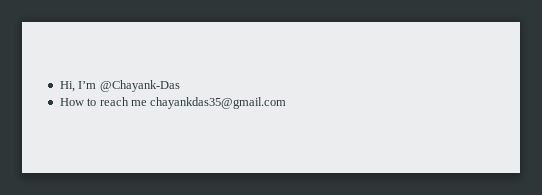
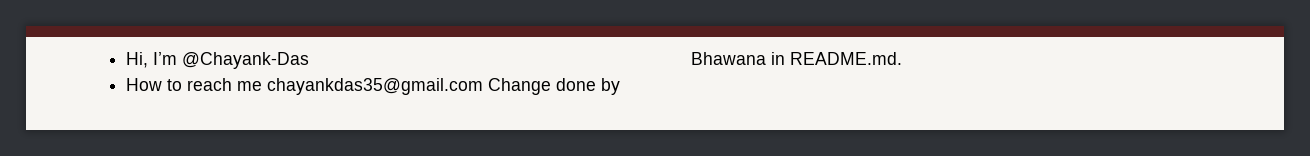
- How to reach me chayankdas35@gmail.com
+ How to reach me chayankdas35@gmail.com Change done by Bhawana in README.md.

